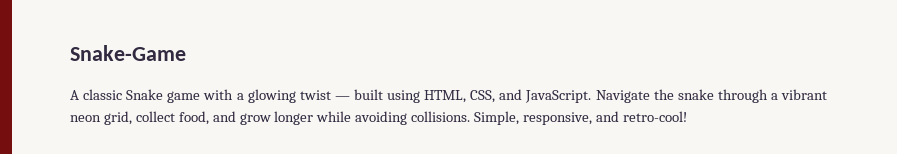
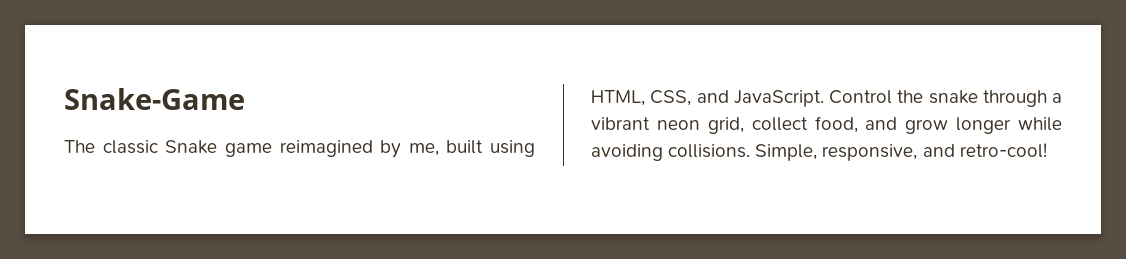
- A classic Snake game with a glowing twist — built using HTML, CSS, and JavaScript.
+ The classic Snake game reimagined by me, built using HTML, CSS, and JavaScript.
- Navigate the snake through a vibrant neon grid, collect food, and grow longer while avoiding collisions.
+ Control the snake through a vibrant neon grid, collect food, and grow longer while avoiding collisions.

